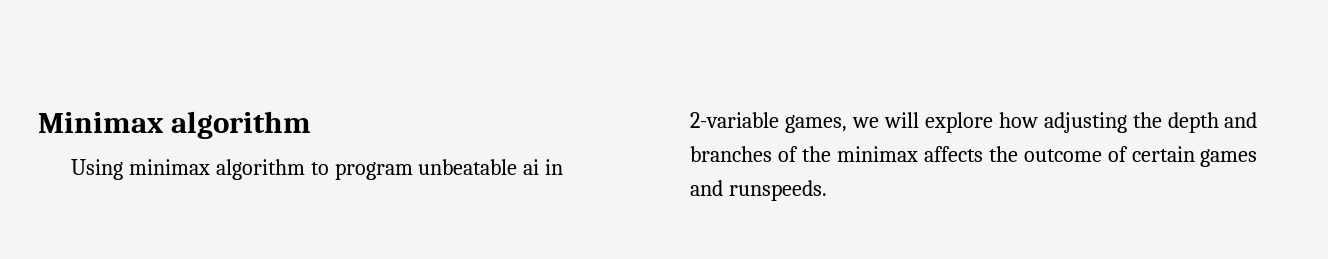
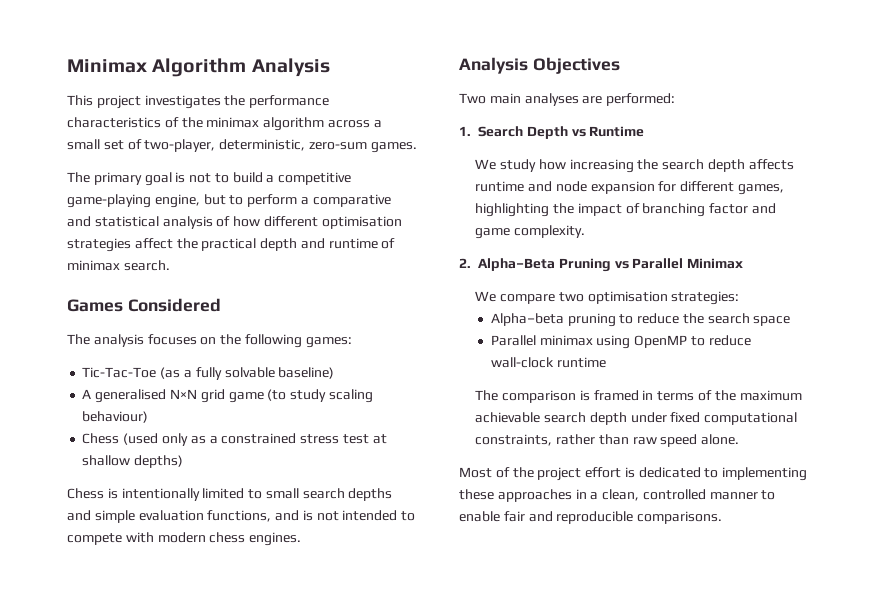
- Minimax algorithm
- Using minimax algorithm to program unbeatable ai in 2-variable games, we will explore how adjusting the depth and branches of the minimax affects the outcome of certain games and runspeeds.
+ Minimax Algorithm Analysis
+ This project investigates the performance characteristics of the minimax algorithm across a small set of two-player, deterministic, zero-sum games.
+ The primary goal is not to build a competitive game-playing engine, but to perform a comparative and statistical analysis of how different optimisation strategies affect the practical depth and runtime of minimax search.
+ Games Considered
+ The analysis focuses on the following games:
+ Tic-Tac-Toe (as a fully solvable baseline)
+ A generalised N×N grid game (to study scaling behaviour)
+ Chess (used only as a constrained stress test at shallow depths)
+ Chess is intentionally limited to small search depths and simple evaluation functions, and is not intended to compete with modern chess engines.
+ Analysis Objectives
+ Two main analyses are performed:
+ 1. Search Depth vs Runtime
+ We study how increasing the search depth affects runtime and node expansion for different games, highlighting the impact of branching factor and game complexity.
+ 2. Alpha–Beta Pruning vs Parallel Minimax
+ We compare two optimisation strategies:
+ Alpha–beta pruning to reduce the search space
+ Parallel minimax using OpenMP to reduce wall-clock runtime
+ The comparison is framed in terms of the maximum achievable search depth under fixed computational constraints, rather than raw speed alone.
+ Most of the project effort is dedicated to implementing these approaches in a clean, controlled manner to enable fair and reproducible comparisons.

